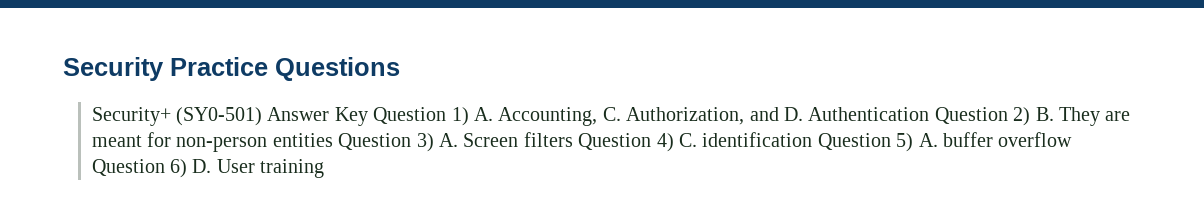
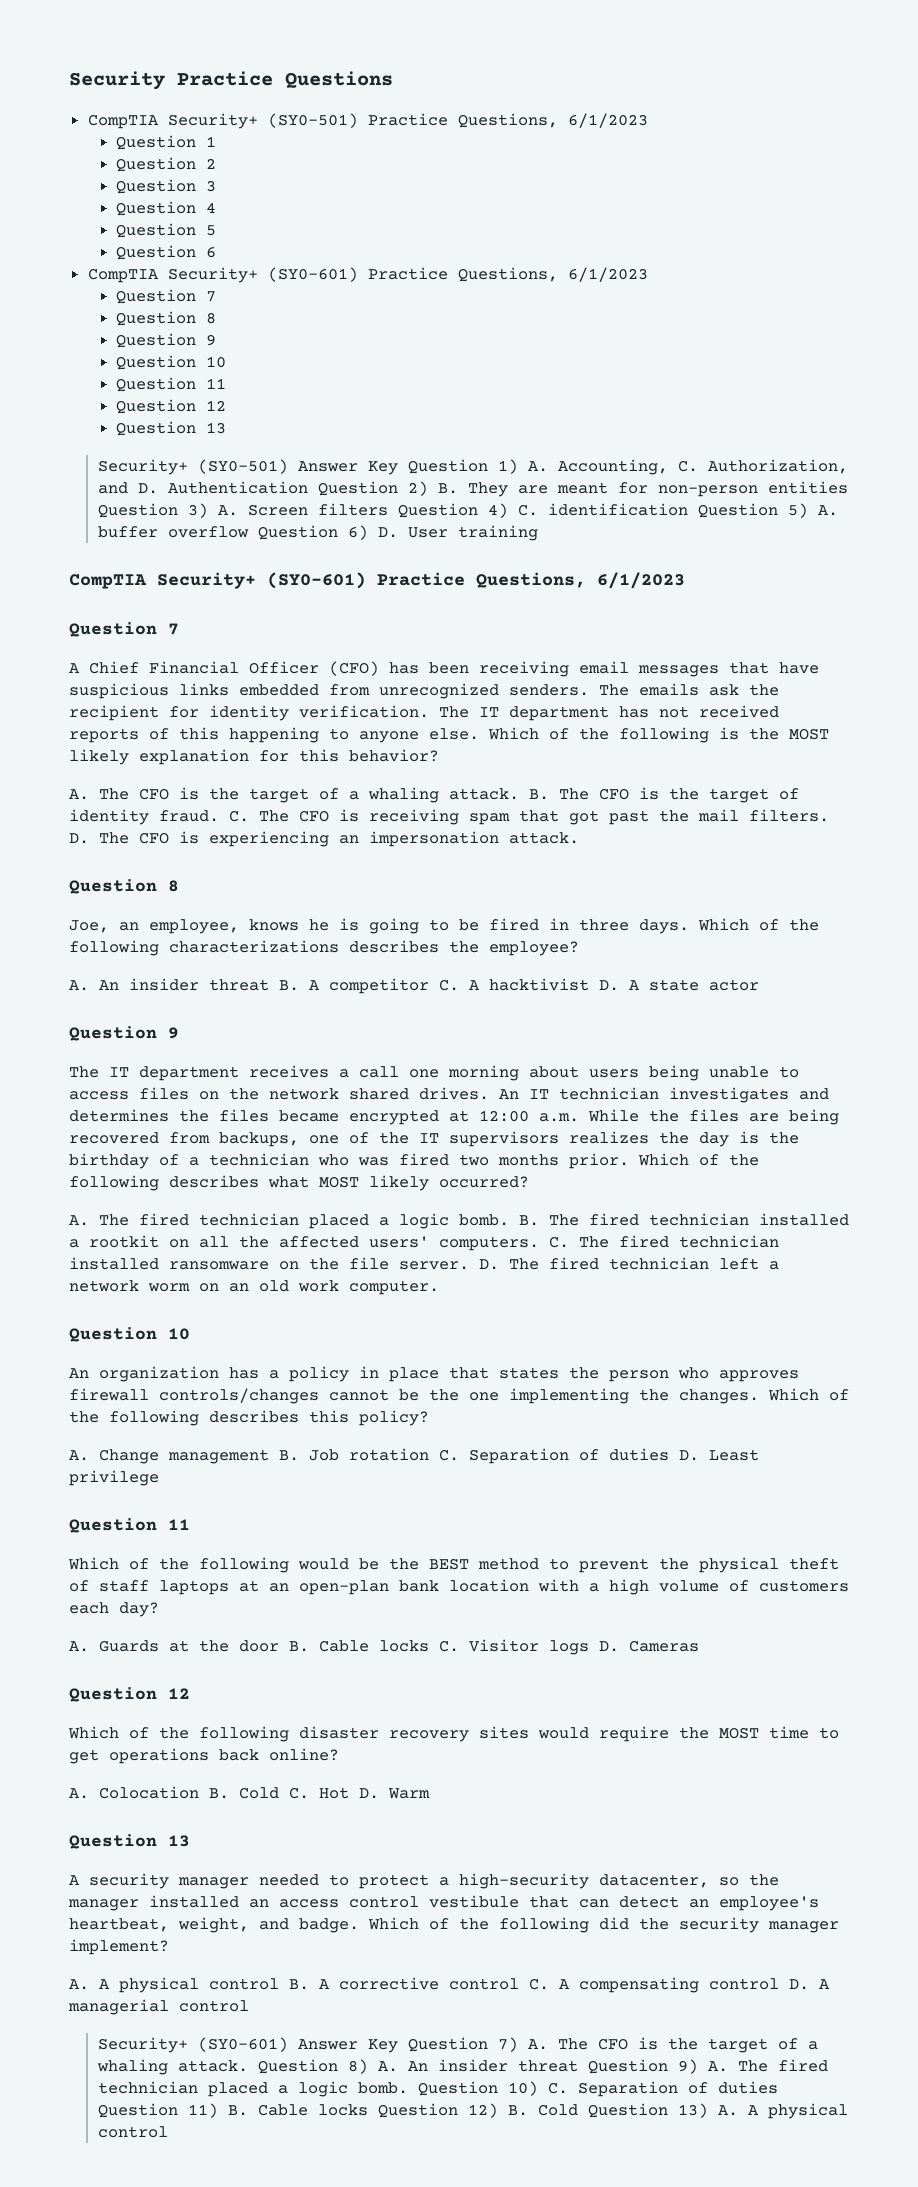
+ CompTIA Security+ (SY0-501) Practice Questions, 6/1/2023
+ Question 1
+ Question 2
+ Question 3
+ Question 4
+ Question 5
+ Question 6
+ CompTIA Security+ (SY0-601) Practice Questions, 6/1/2023
+ Question 7
+ Question 8
+ Question 9
+ Question 10
+ Question 11
+ Question 12
+ Question 13
  Security+ (SY0-501) Answer Key Question 1) A. Accounting, C. Authorization, and D. Authentication Question 2) B. They are meant for non-person entities Question 3) A. Screen filters Question 4) C. identification Question 5) A. buffer overflow Question 6) D. User training
+ CompTIA Security+ (SY0-601) Practice Questions, 6/1/2023
+ Question 7
+ A Chief Financial Officer (CFO) has been receiving email messages that have suspicious links embedded from unrecognized senders. The emails ask the recipient for identity verification. The IT department has not received reports of this happening to anyone else. Which of the following is the MOST likely explanation for this behavior?
+ A. The CFO is the target of a whaling attack. B. The CFO is the target of identity fraud. C. The CFO is receiving spam that got past the mail filters. D. The CFO is experiencing an impersonation attack.
+ Question 8
+ Joe, an employee, knows he is going to be fired in three days. Which of the following characterizations describes the employee?
+ A. An insider threat B. A competitor C. A hacktivist D. A state actor
+ Question 9
+ The IT department receives a call one morning about users being unable to access files on the network shared drives. An IT technician investigates and determines the files became encrypted at 12:00 a.m. While the files are being recovered from backups, one of the IT supervisors realizes the day is the birthday of a technician who was fired two months prior. Which of the following describes what MOST likely occurred?
+ A. The fired technician placed a logic bomb. B. The fired technician installed a rootkit on all the affected users' computers. C. The fired technician installed ransomware on the file server. D. The fired technician left a network worm on an old work computer.
+ Question 10
+ An organization has a policy in place that states the person who approves firewall controls/changes cannot be the one implementing the changes. Which of the following describes this policy?
+ A. Change management B. Job rotation C. Separation of duties D. Least privilege
+ Question 11
+ Which of the following would be the BEST method to prevent the physical theft of staff laptops at an open-plan bank location with a high volume of customers each day?
+ A. Guards at the door B. Cable locks C. Visitor logs D. Cameras
+ Question 12
+ Which of the following disaster recovery sites would require the MOST time to get operations back online?
+ A. Colocation B. Cold C. Hot D. Warm
+ Question 13
+ A security manager needed to protect a high-security datacenter, so the manager installed an access control vestibule that can detect an employee's heartbeat, weight, and badge. Which of the following did the security manager implement?
+ A. A physical control B. A corrective control C. A compensating control D. A managerial control
+ Security+ (SY0-601) Answer Key Question 7) A. The CFO is the target of a whaling attack. Question 8) A. An insider threat Question 9) A. The fired technician placed a logic bomb. Question 10) C. Separation of duties Question 11) B. Cable locks Question 12) B. Cold Question 13) A. A physical control

